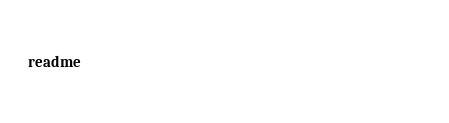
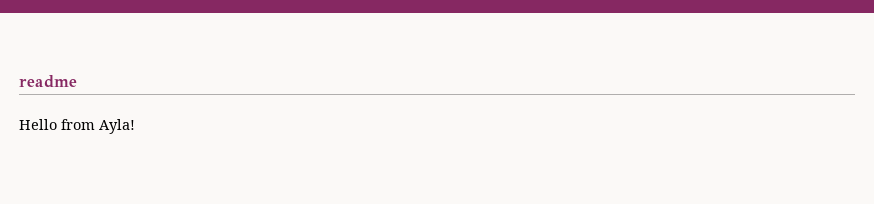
+ Hello from Ayla!

